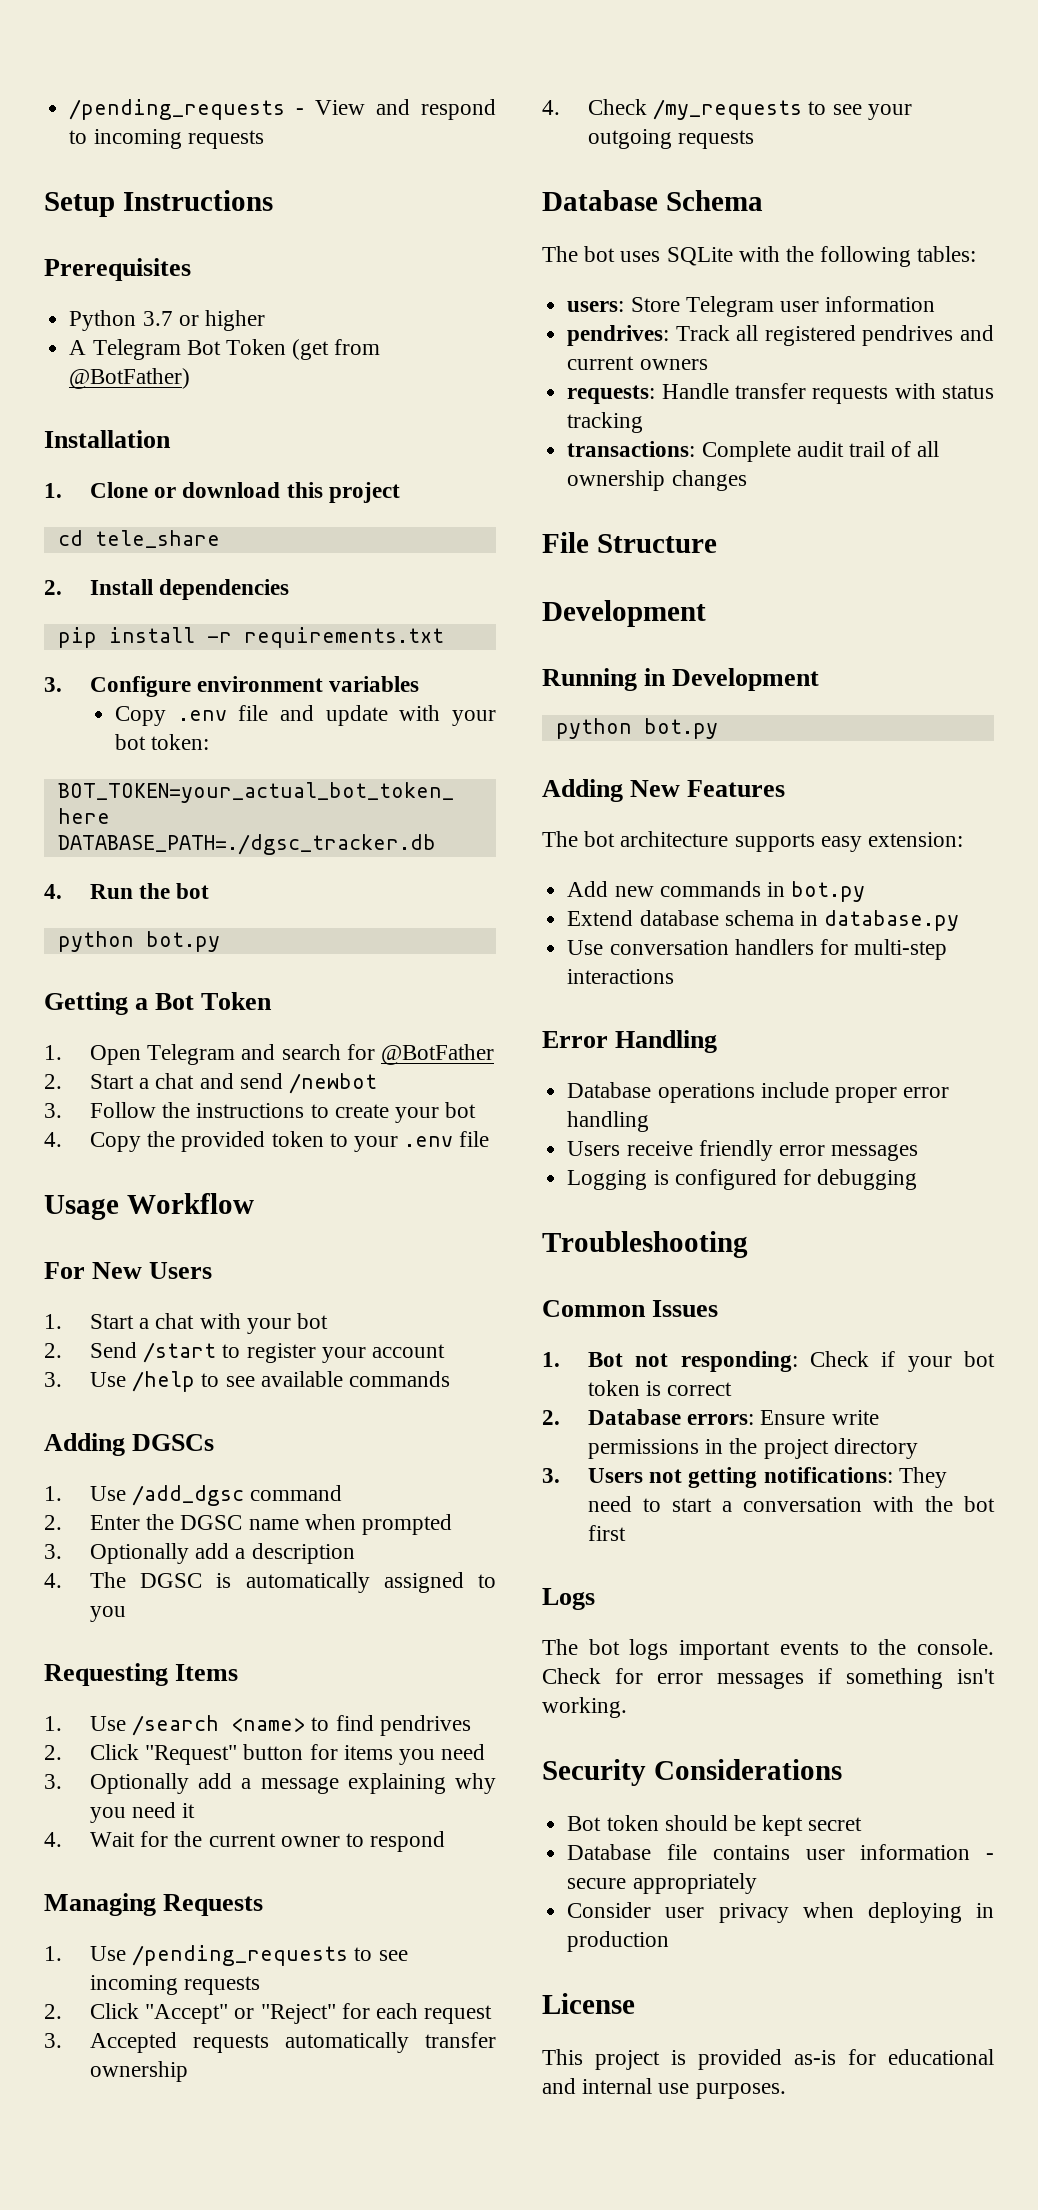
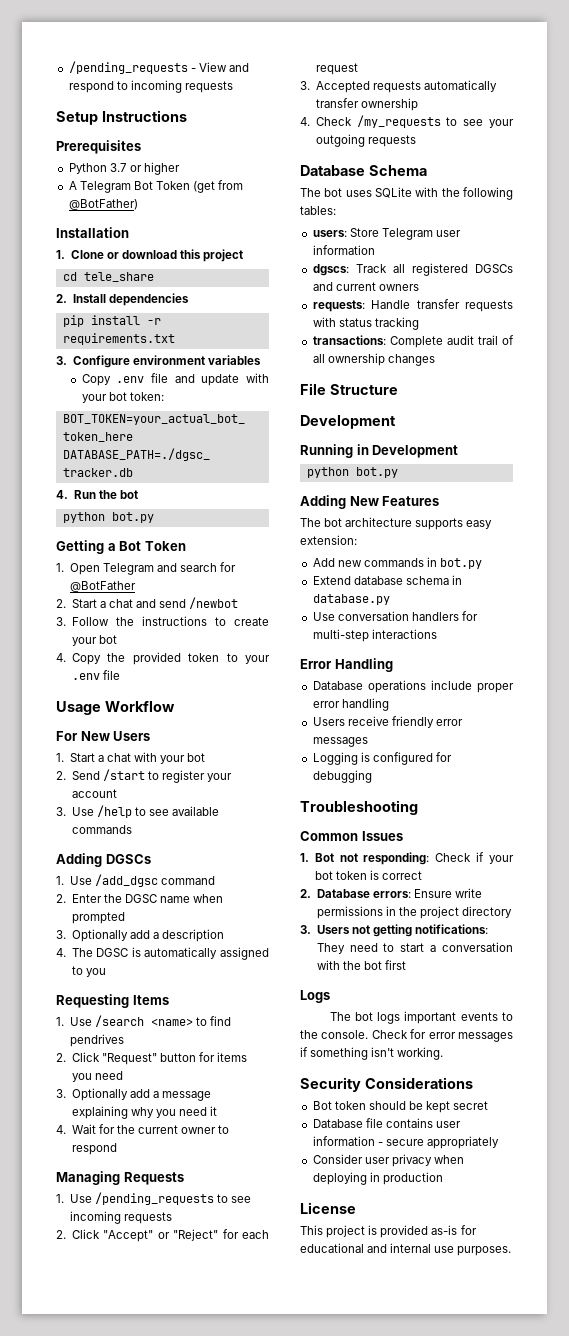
- pendrives: Track all registered pendrives and current owners
+ dgscs: Track all registered DGSCs and current owners

